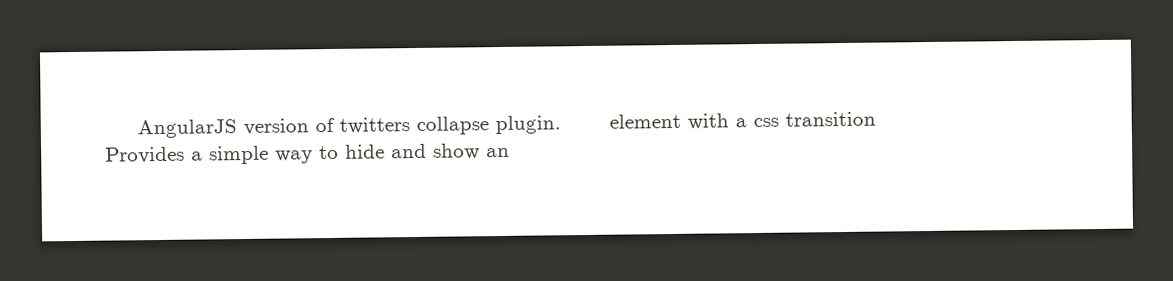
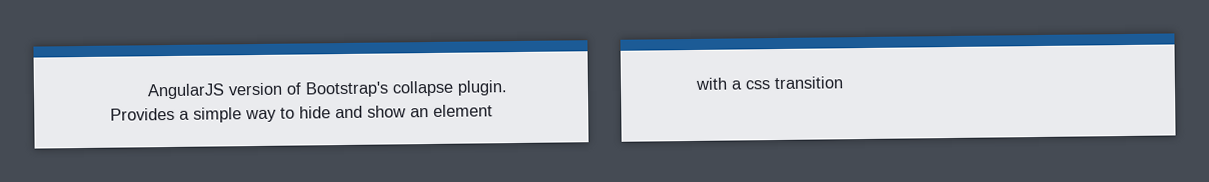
- AngularJS version of twitters collapse plugin.
+ AngularJS version of Bootstrap's collapse plugin.

